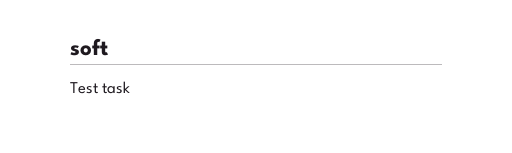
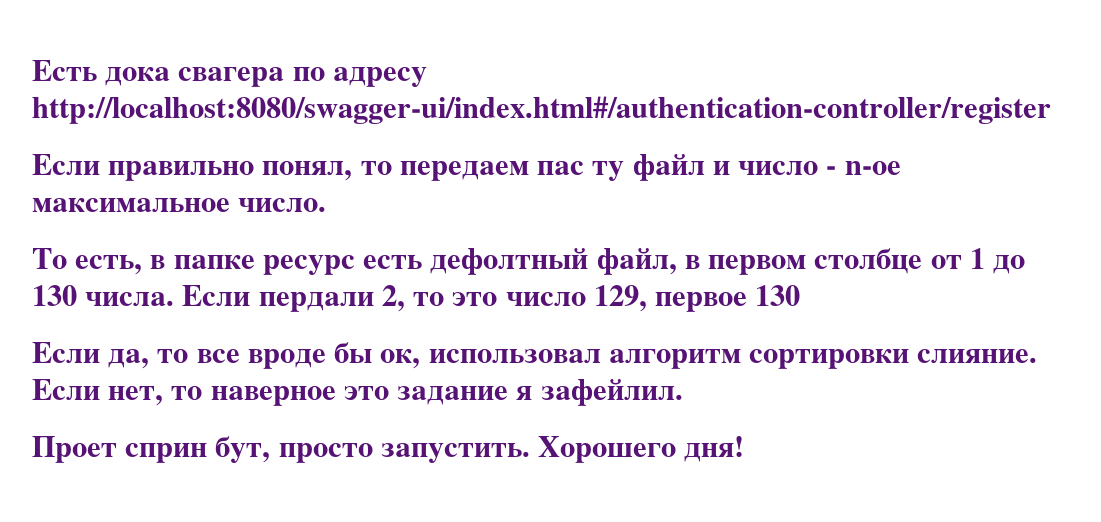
- soft
- Test task
+ Есть дока свагера по адресу http://localhost:8080/swagger-ui/index.html#/authentication-controller/register
+ Если правильно понял, то передаем пас ту файл и число - n-ое максимальное число.
+ То есть, в папке ресурс есть дефолтный файл, в первом столбце от 1 до 130 числа. Если пердали 2, то это число 129, первое 130
+ Если да, то все вроде бы ок, использовал алгоритм сортировки слияние. Если нет, то наверное это задание я зафейлил.
+ Проет сприн бут, просто запустить. Хорошего дня!

